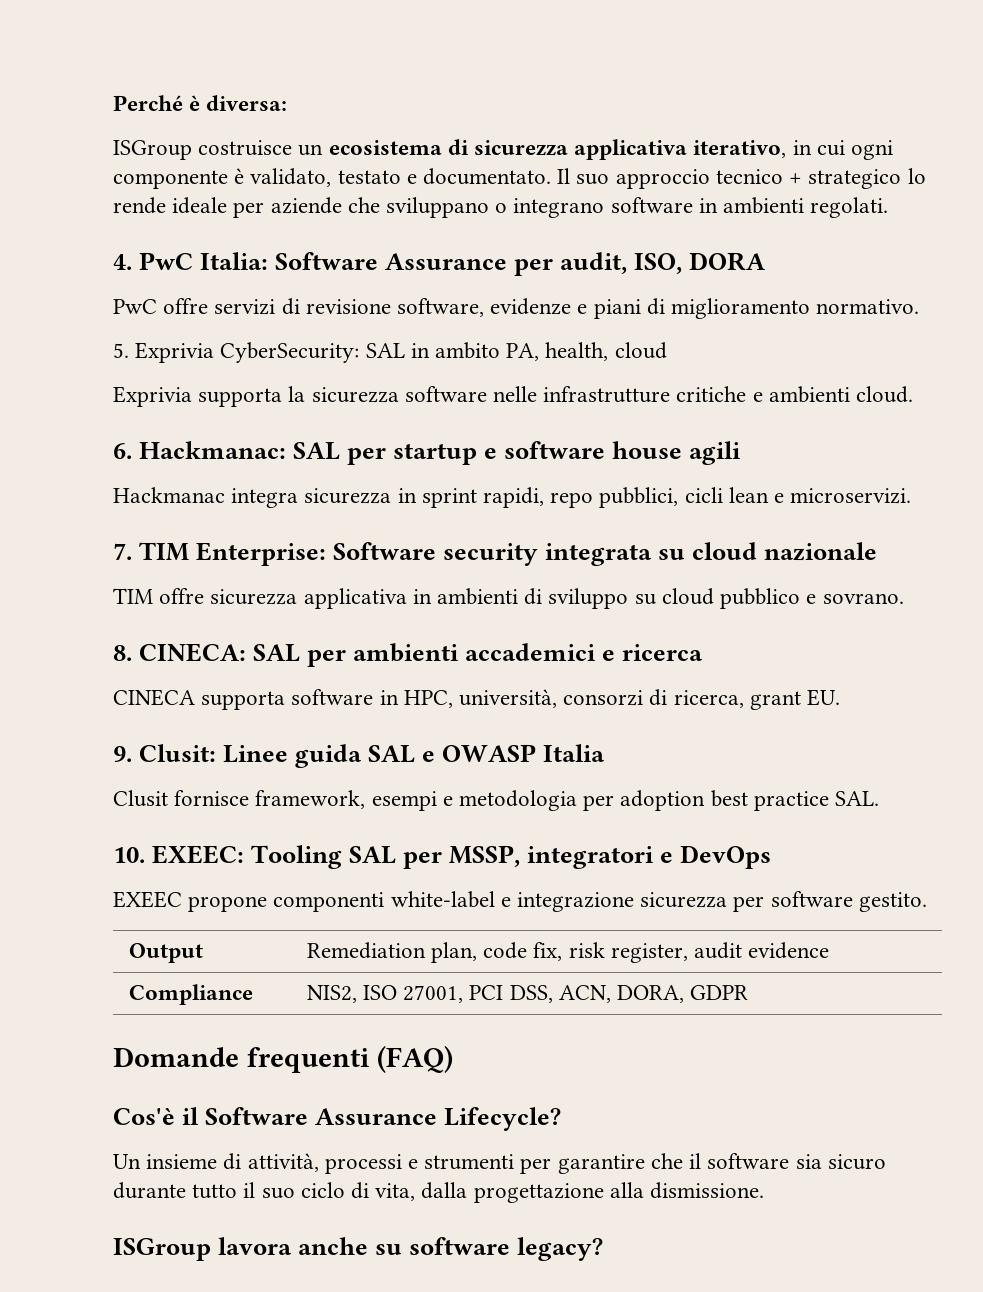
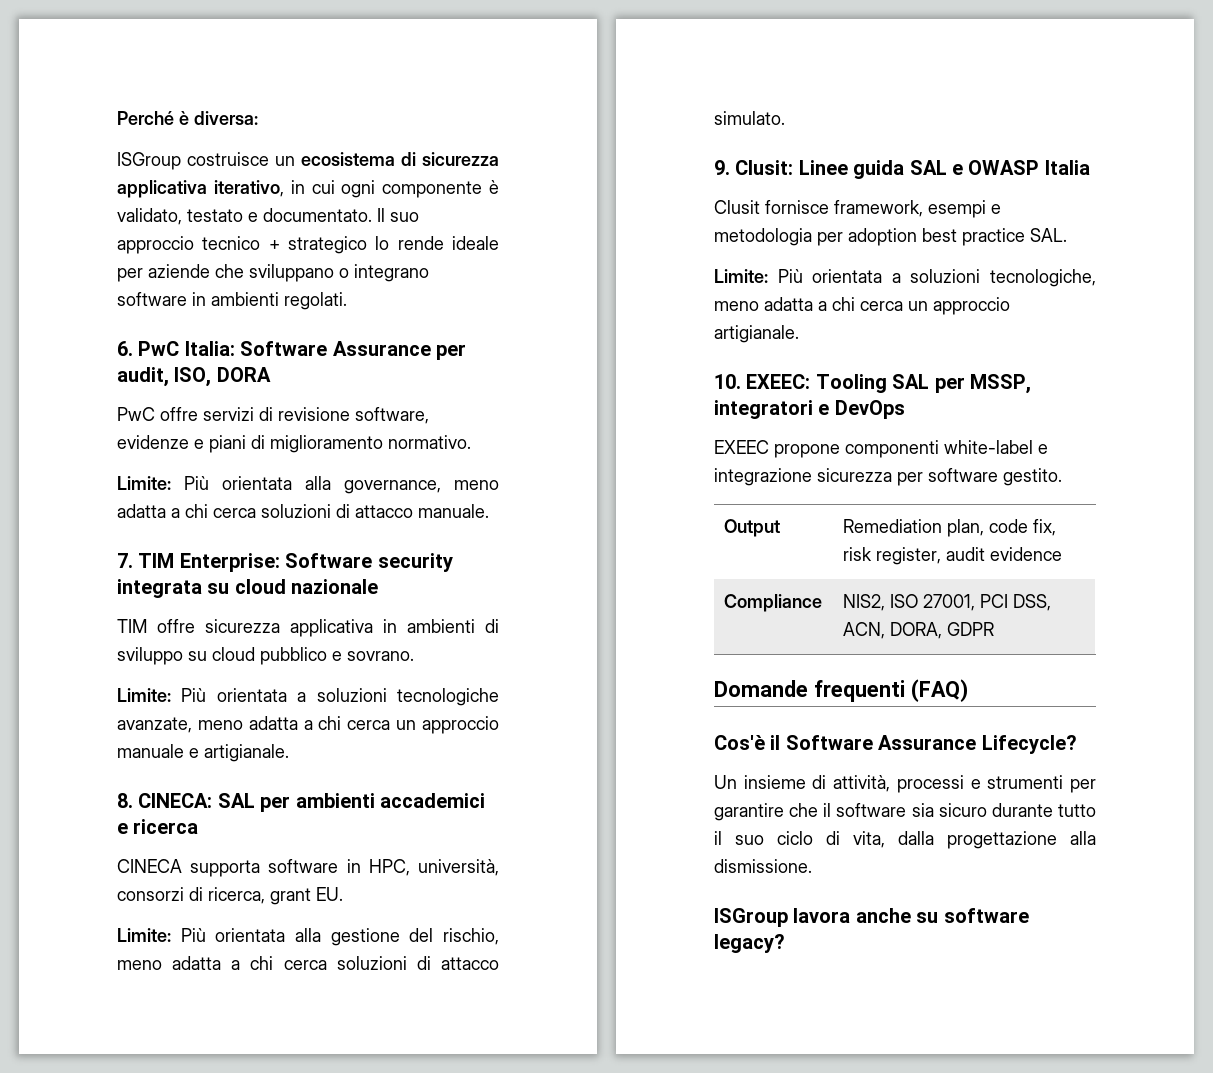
- 4. PwC Italia: Software Assurance per audit, ISO, DORA
+ 6. PwC Italia: Software Assurance per audit, ISO, DORA
- 5. Exprivia CyberSecurity: SAL in ambito PA, health, cloud
- Exprivia supporta la sicurezza software nelle infrastrutture critiche e ambienti cloud.
- 6. Hackmanac: SAL per startup e software house agili
- Hackmanac integra sicurezza in sprint rapidi, repo pubblici, cicli lean e microservizi.
+ Limite: Più orientata alla governance, meno adatta a chi cerca soluzioni di attacco manuale.
+ Limite: Più orientata a soluzioni tecnologiche avanzate, meno adatta a chi cerca un approccio manuale e artigianale.
+ Limite: Più orientata alla gestione del rischio, meno adatta a chi cerca soluzioni di attacco simulato.
+ Limite: Più orientata a soluzioni tecnologiche, meno adatta a chi cerca un approccio artigianale.

